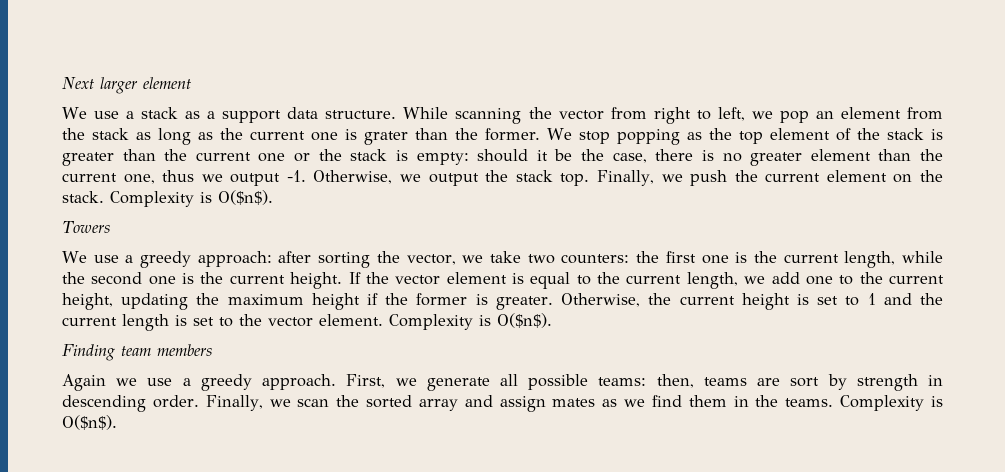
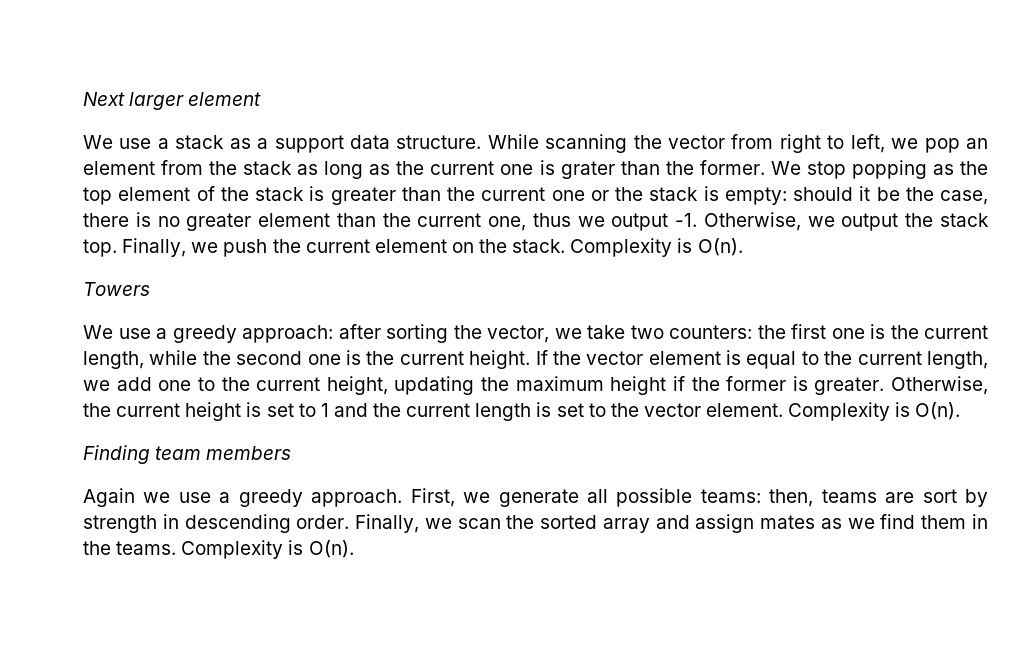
- Finally, we push the current element on the stack. Complexity is O($n$).
+ Finally, we push the current element on the stack. Complexity is O(n).
- Otherwise, the current height is set to 1 and the current length is set to the vector element. Complexity is O($n$).
+ Otherwise, the current height is set to 1 and the current length is set to the vector element. Complexity is O(n).
- Finally, we scan the sorted array and assign mates as we find them in the teams. Complexity is O($n$).
+ Finally, we scan the sorted array and assign mates as we find them in the teams. Complexity is O(n).

